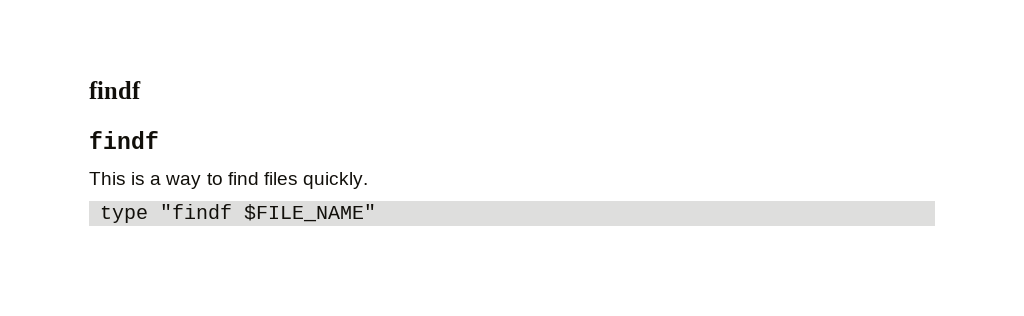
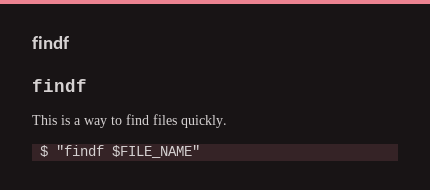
- type "findf $FILE_NAME"
+ $ "findf $FILE_NAME"

